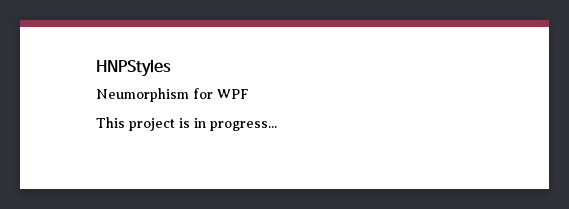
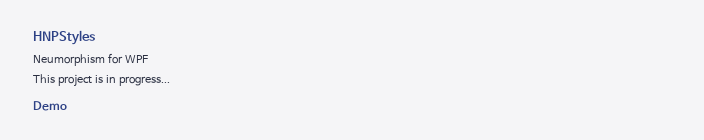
+ Demo

